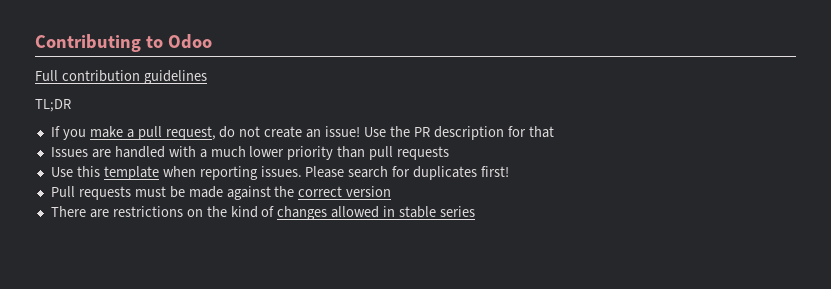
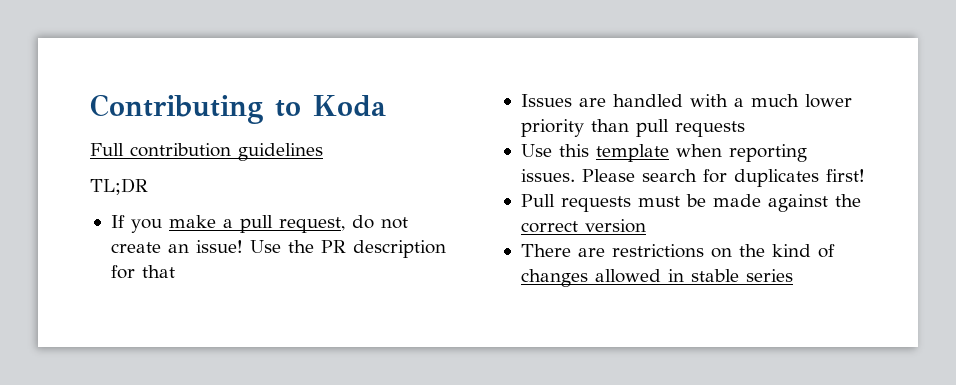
- Contributing to Odoo
+ Contributing to Koda

